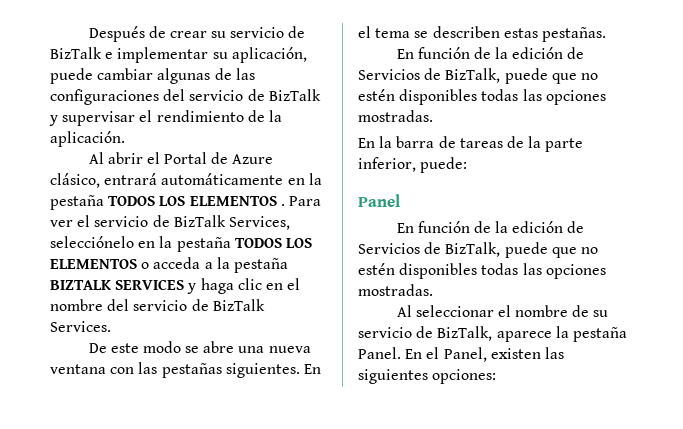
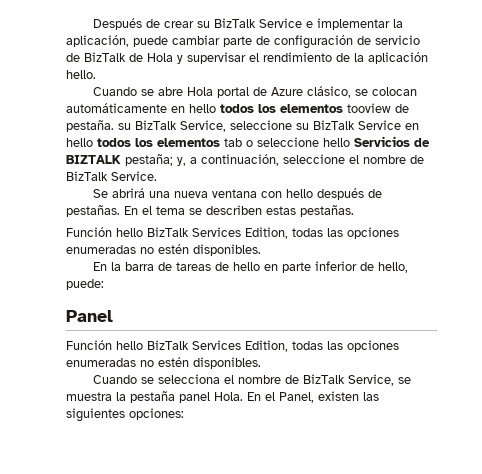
- Después de crear su servicio de BizTalk e implementar su aplicación, puede cambiar algunas de las configuraciones del servicio de BizTalk y supervisar el rendimiento de la aplicación.
- Al abrir el Portal de Azure clásico, entrará automáticamente en la pestaña TODOS LOS ELEMENTOS . Para ver el servicio de BizTalk Services, selecciónelo en la pestaña TODOS LOS ELEMENTOS o acceda a la pestaña BIZTALK SERVICES y haga clic en el nombre del servicio de BizTalk Services.
- De este modo se abre una nueva ventana con las pestañas siguientes.
+ Después de crear su BizTalk Service e implementar la aplicación, puede cambiar parte de configuración de servicio de BizTalk de Hola y supervisar el rendimiento de la aplicación hello.
+ Cuando se abre Hola portal de Azure clásico, se colocan automáticamente en hello todos los elementos tooview de pestaña. su BizTalk Service, seleccione su BizTalk Service en hello todos los elementos tab o seleccione hello Servicios de BIZTALK pestaña; y, a continuación, seleccione el nombre de BizTalk Service.
+ Se abrirá una nueva ventana con hello después de pestañas.
  En el tema se describen estas pestañas.
- En función de la edición de Servicios de BizTalk, puede que no estén disponibles todas las opciones mostradas.
+ Función hello BizTalk Services Edition, todas las opciones enumeradas no estén disponibles.
- En la barra de tareas de la parte inferior, puede:
+ En la barra de tareas de hello en parte inferior de hello, puede:
  Panel
- En función de la edición de Servicios de BizTalk, puede que no estén disponibles todas las opciones mostradas.
- Al seleccionar el nombre de su servicio de BizTalk, aparece la pestaña Panel.
+ Función hello BizTalk Services Edition, todas las opciones enumeradas no estén disponibles.
+ Cuando se selecciona el nombre de BizTalk Service, se muestra la pestaña panel Hola.

